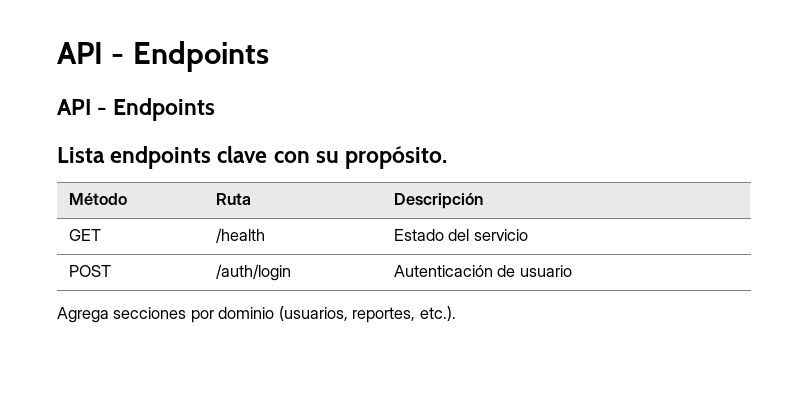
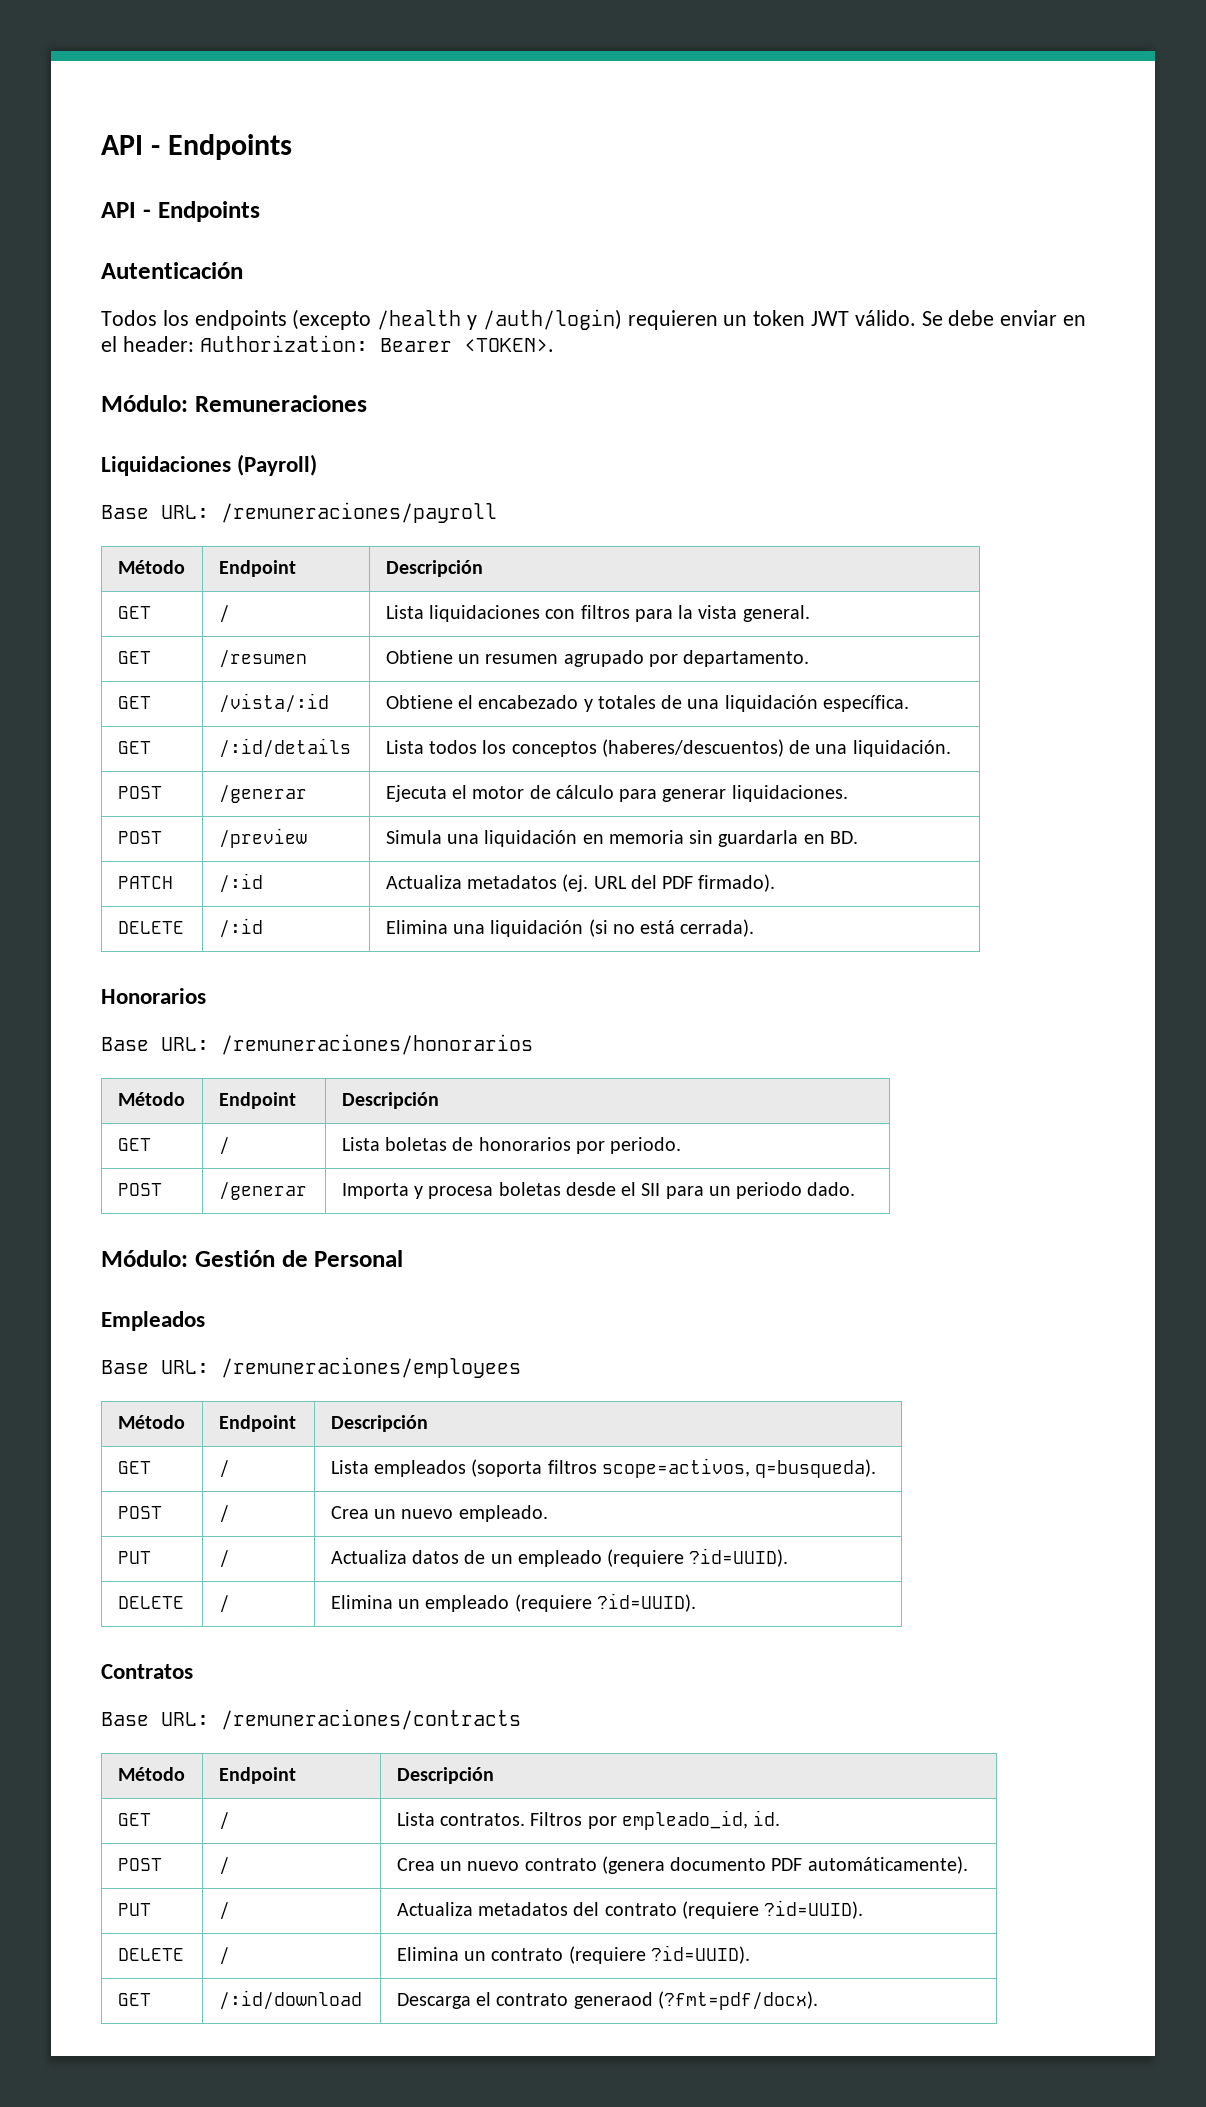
- Lista endpoints clave con su propósito.
- Método | Ruta | Descripción
- GET | /health | Estado del servicio
- POST | /auth/login | Autenticación de usuario
- Agrega secciones por dominio (usuarios, reportes, etc.).
+ Autenticación
+ Todos los endpoints (excepto /health y /auth/login) requieren un token JWT válido. Se debe enviar en el header: Authorization: Bearer <TOKEN>.
+ Módulo: Remuneraciones
+ Liquidaciones (Payroll)
+ Base URL: /remuneraciones/payroll
+ Método | Endpoint | Descripción
+ GET | / | Lista liquidaciones con filtros para la vista general.
+ GET | /resumen | Obtiene un resumen agrupado por departamento.
+ GET | /vista/:id | Obtiene el encabezado y totales de una liquidación específica.
+ GET | /:id/details | Lista todos los conceptos (haberes/descuentos) de una liquidación.
+ POST | /generar | Ejecuta el motor de cálculo para generar liquidaciones.
+ POST | /preview | Simula una liquidación en memoria sin guardarla en BD.
+ PATCH | /:id | Actualiza metadatos (ej. URL del PDF firmado).
+ DELETE | /:id | Elimina una liquidación (si no está cerrada).
+ Honorarios
+ Base URL: /remuneraciones/honorarios
+ Método | Endpoint | Descripción
+ GET | / | Lista boletas de honorarios por periodo.
+ POST | /generar | Importa y procesa boletas desde el SII para un periodo dado.
+ Módulo: Gestión de Personal
+ Empleados
+ Base URL: /remuneraciones/employees
+ Método | Endpoint | Descripción
+ GET | / | Lista empleados (soporta filtros scope=activos, q=busqueda).
+ POST | / | Crea un nuevo empleado.
+ PUT | / | Actualiza datos de un empleado (requiere ?id=UUID).
+ DELETE | / | Elimina un empleado (requiere ?id=UUID).
+ Contratos
+ Base URL: /remuneraciones/contracts
+ Método | Endpoint | Descripción
+ GET | / | Lista contratos. Filtros por empleado_id, id.
+ POST | / | Crea un nuevo contrato (genera documento PDF automáticamente).
+ PUT | / | Actualiza metadatos del contrato (requiere ?id=UUID).
+ DELETE | / | Elimina un contrato (requiere ?id=UUID).
+ GET | /:id/download | Descarga el contrato generaod (?fmt=pdf/docx).

